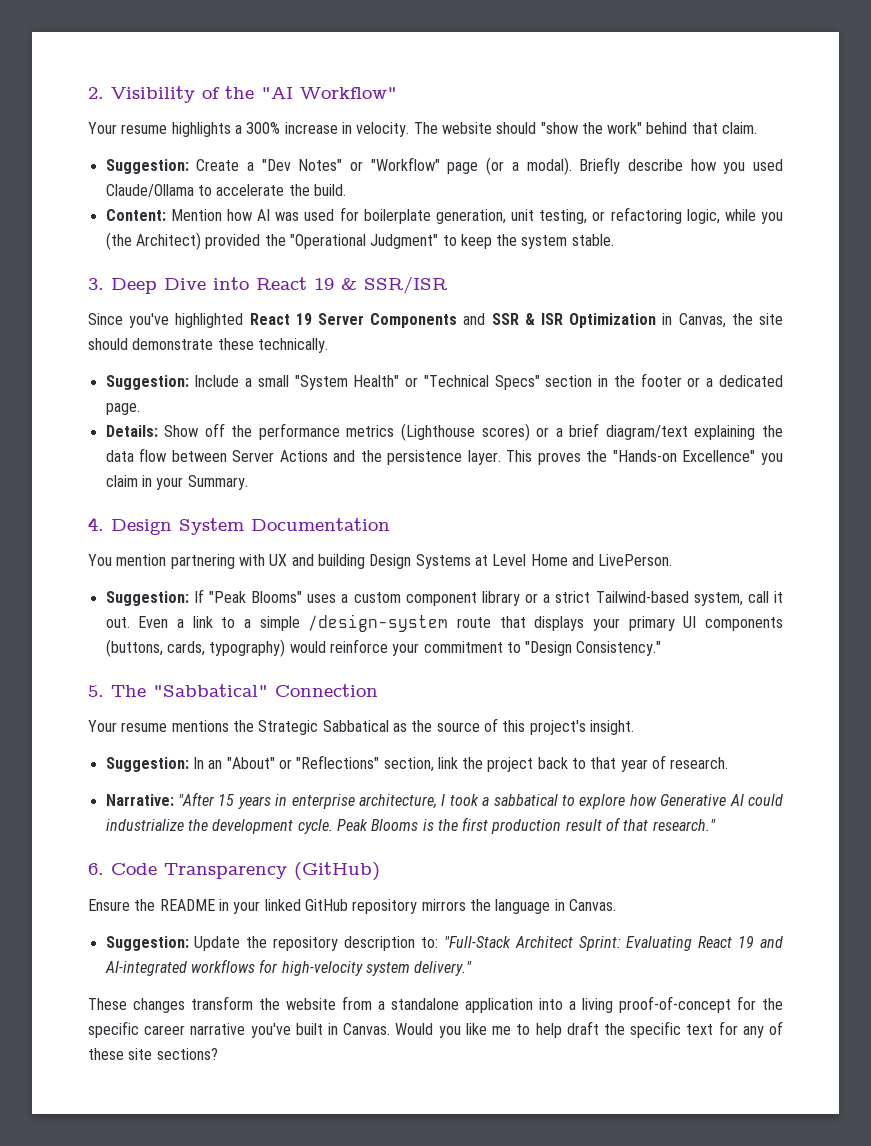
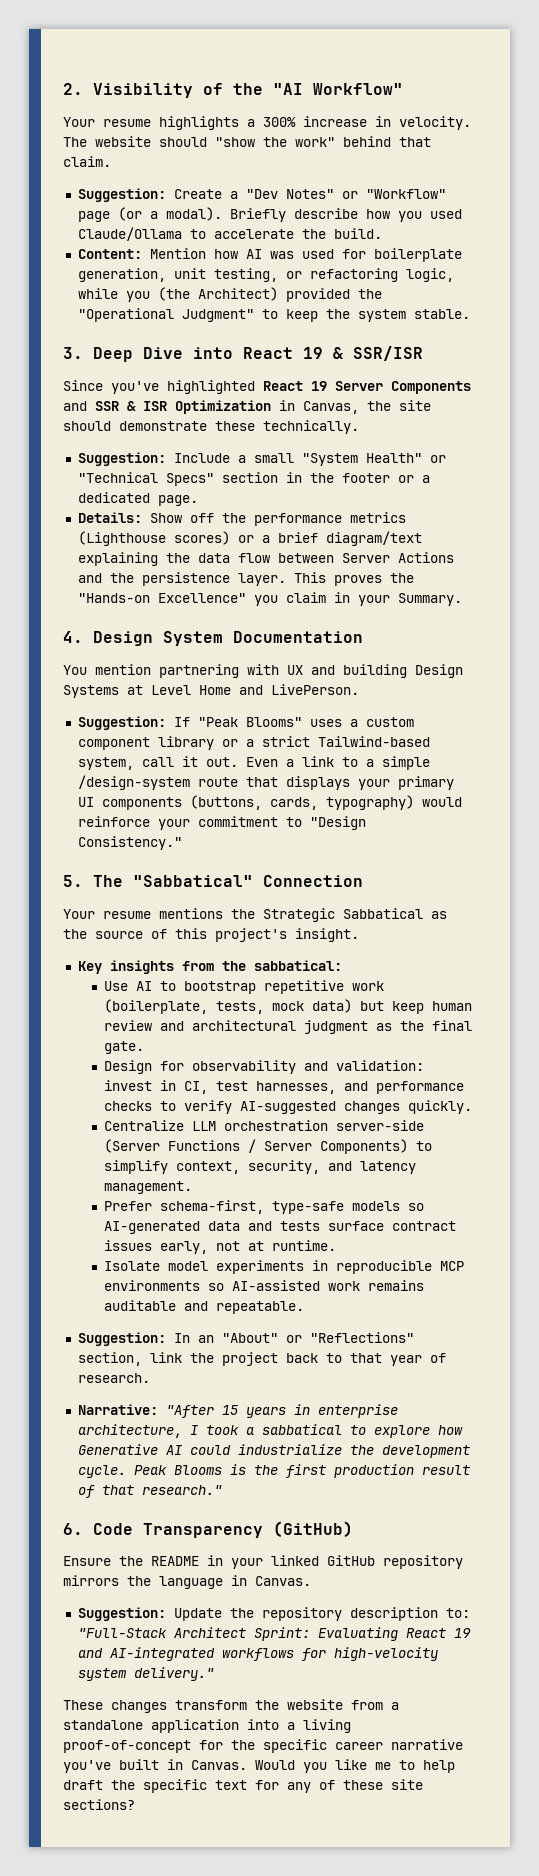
+ Key insights from the sabbatical:
+ Use AI to bootstrap repetitive work (boilerplate, tests, mock data) but keep human review and architectural judgment as the final gate.
+ Design for observability and validation: invest in CI, test harnesses, and performance checks to verify AI-suggested changes quickly.
+ Centralize LLM orchestration server-side (Server Functions / Server Components) to simplify context, security, and latency management.
+ Prefer schema-first, type-safe models so AI-generated data and tests surface contract issues early, not at runtime.
+ Isolate model experiments in reproducible MCP environments so AI-assisted work remains auditable and repeatable.

